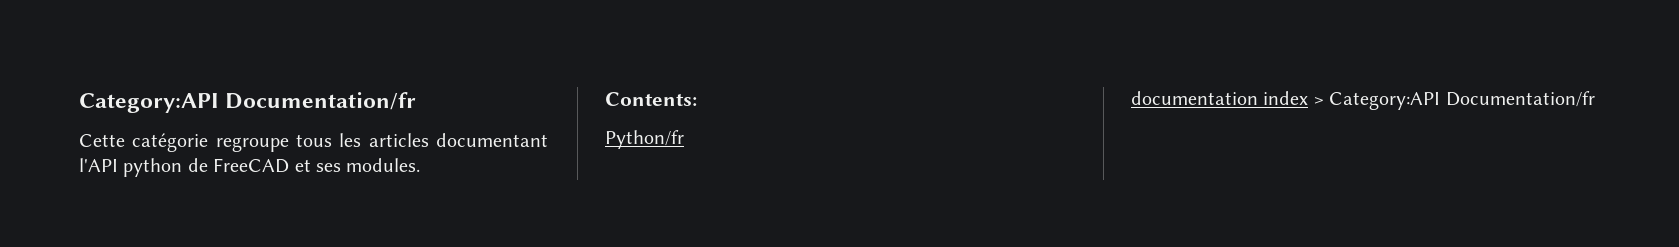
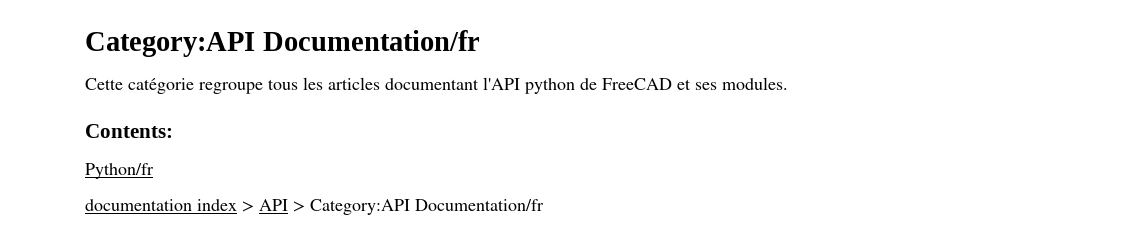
- documentation index > Category:API Documentation/fr
+ documentation index > API > Category:API Documentation/fr

